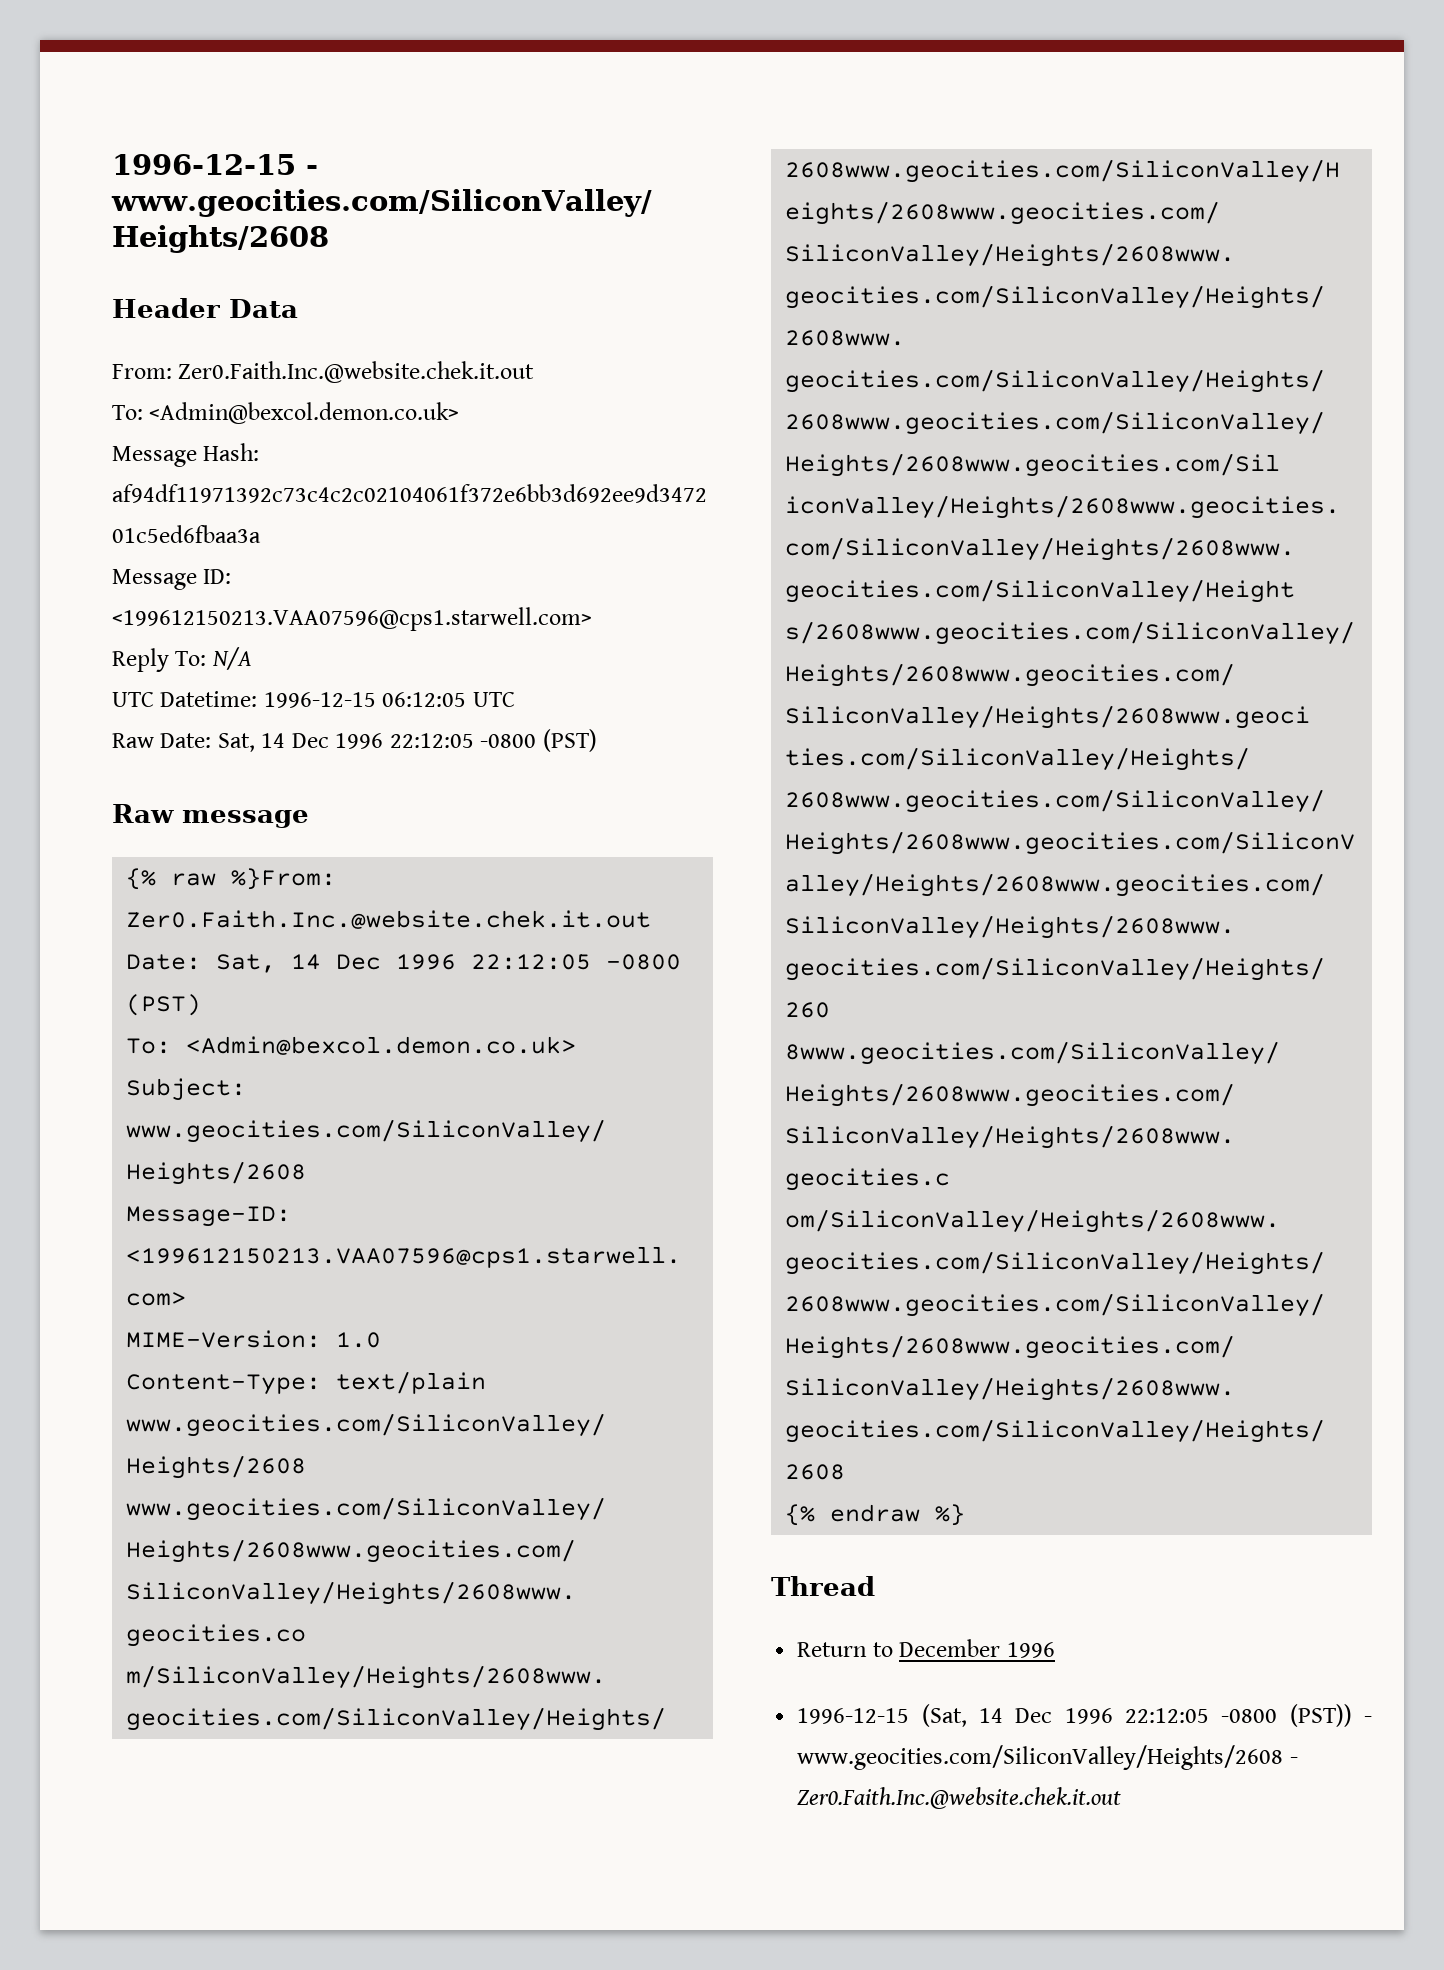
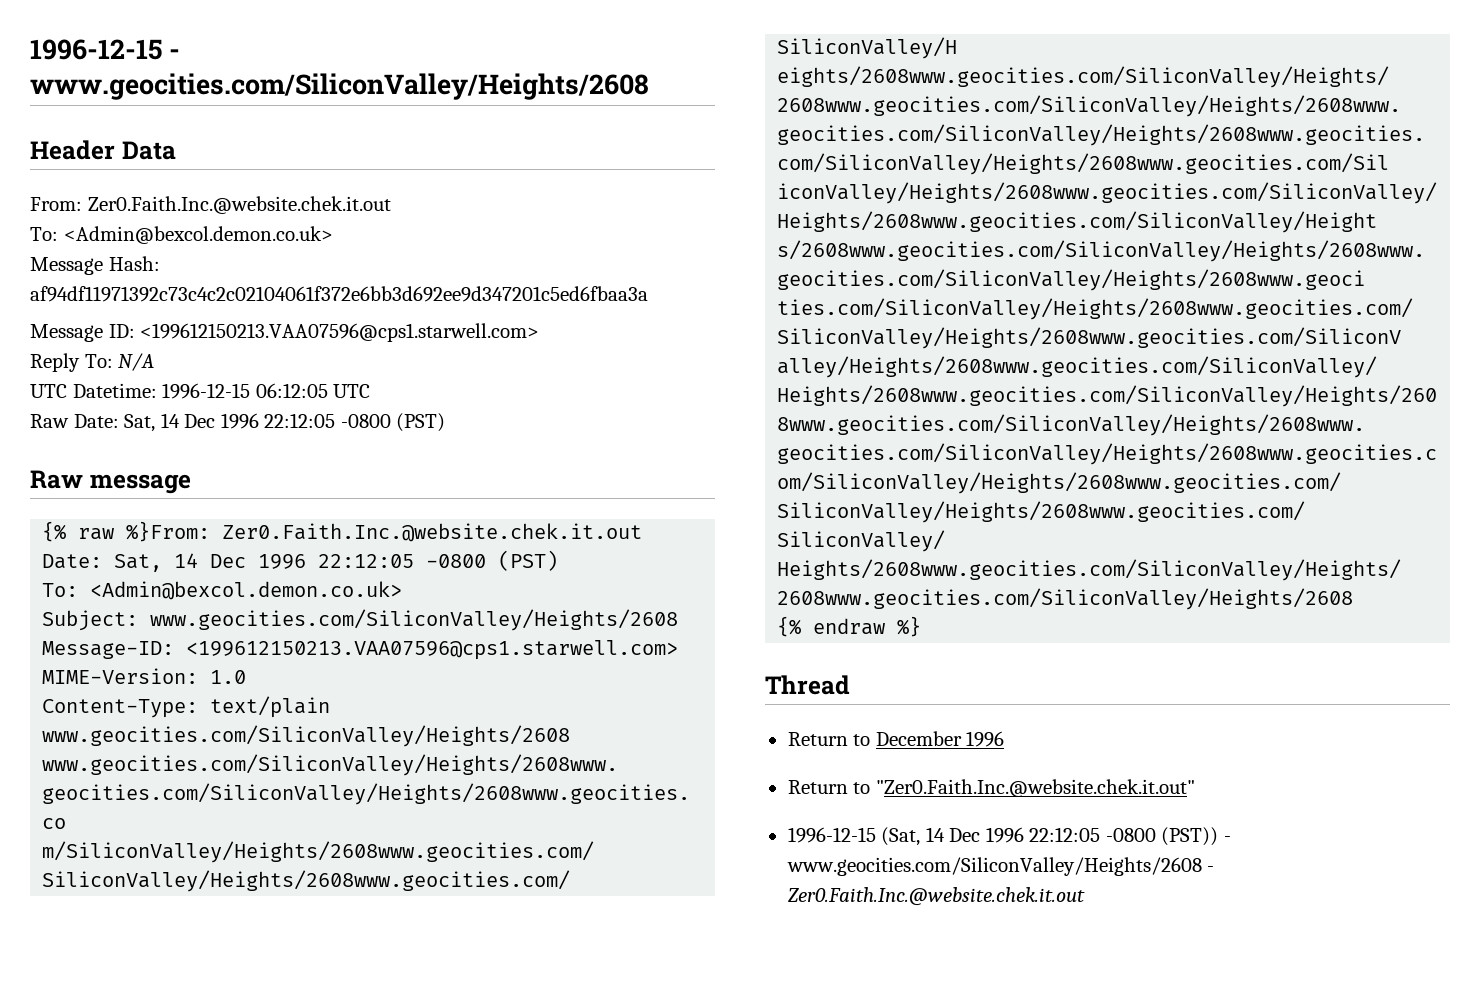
+ Return to "Zer0.Faith.Inc.@website.chek.it.out"

